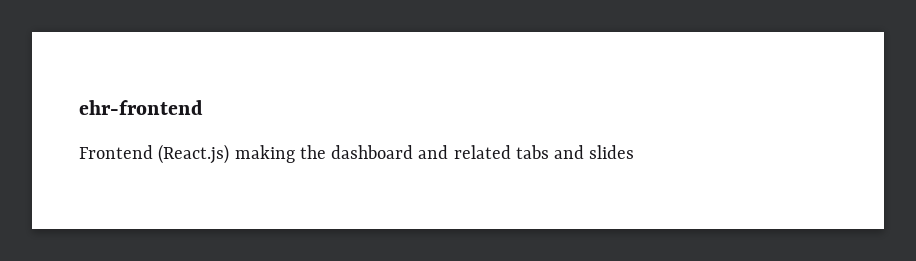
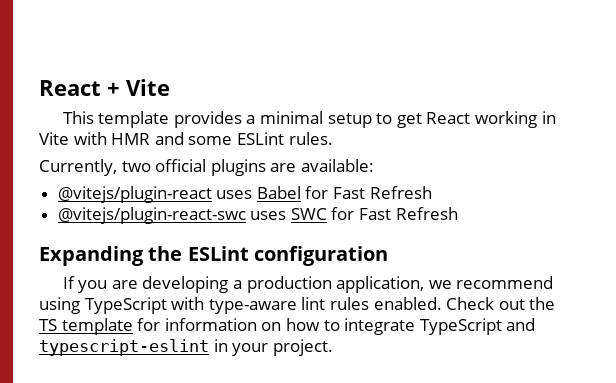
- ehr-frontend
- Frontend (React.js) making the dashboard and related tabs and slides
+ React + Vite
+ This template provides a minimal setup to get React working in Vite with HMR and some ESLint rules.
+ Currently, two official plugins are available:
+ @vitejs/plugin-react uses Babel for Fast Refresh
+ @vitejs/plugin-react-swc uses SWC for Fast Refresh
+ Expanding the ESLint configuration
+ If you are developing a production application, we recommend using TypeScript with type-aware lint rules enabled. Check out the TS template for information on how to integrate TypeScript and typescript-eslint in your project.

